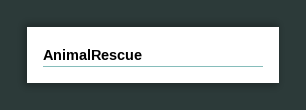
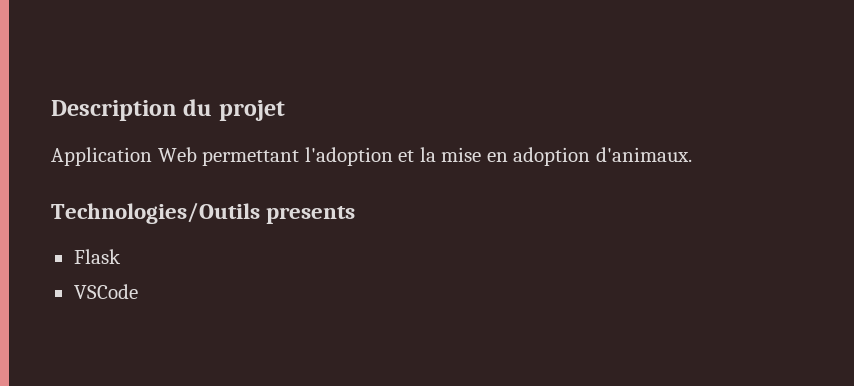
- AnimalRescue
+ Description du projet
+ Application Web permettant l'adoption et la mise en adoption d'animaux.
+ Technologies/Outils presents
+ Flask
+ VSCode

